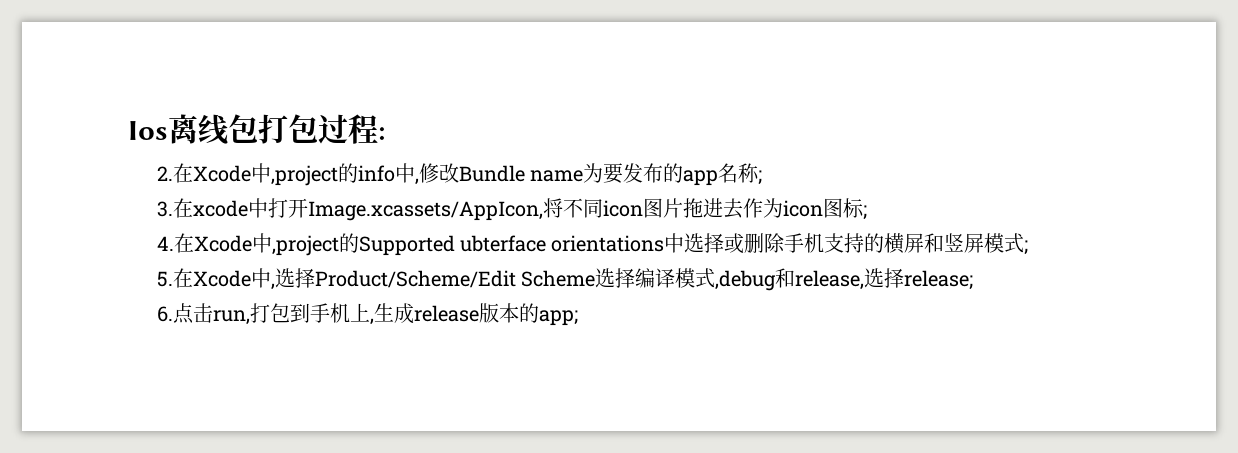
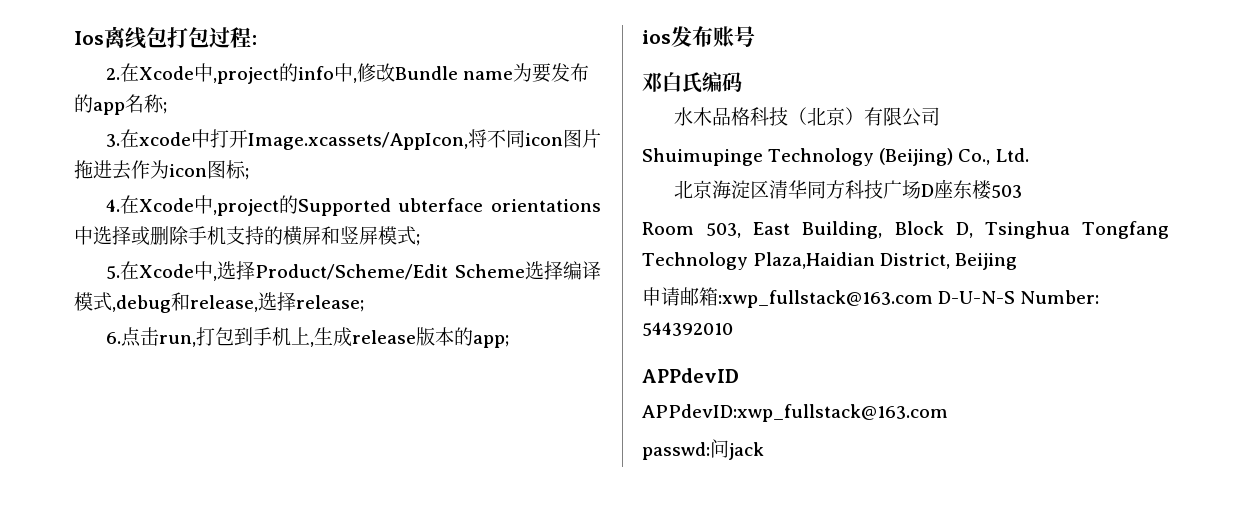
+ ios发布账号
+ 邓白氏编码
+ 水木品格科技（北京）有限公司
+ Shuimupinge Technology (Beijing) Co., Ltd.
+ 北京海淀区清华同方科技广场D座东楼503
+ Room 503, East Building, Block D, Tsinghua Tongfang Technology Plaza,Haidian District, Beijing
+ 申请邮箱:xwp_fullstack@163.com D-U-N-S Number: 544392010
+ APPdevID
+ APPdevID:xwp_fullstack@163.com
+ passwd:问jack

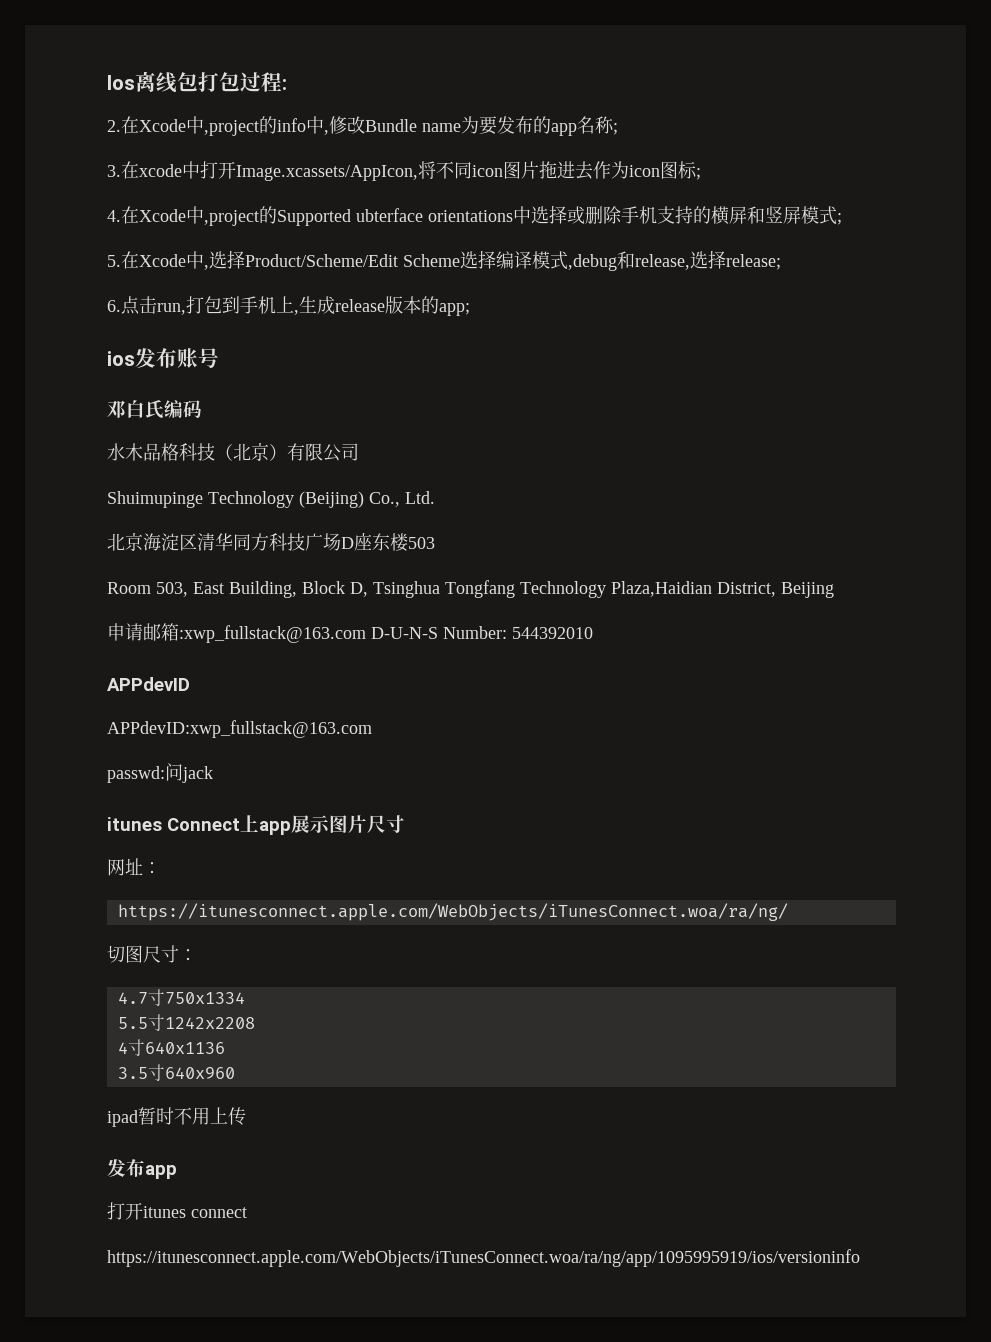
+ itunes Connect上app展示图片尺寸
+ 网址：
+ https://itunesconnect.apple.com/WebObjects/iTunesConnect.woa/ra/ng/
+ 切图尺寸：
+ 4.7寸750x1334
+ 5.5寸1242x2208
+ 4寸640x1136
+ 3.5寸640x960
+ ipad暂时不用上传
+ 发布app
+ 打开itunes connect
+ https://itunesconnect.apple.com/WebObjects/iTunesConnect.woa/ra/ng/app/1095995919/ios/versioninfo

